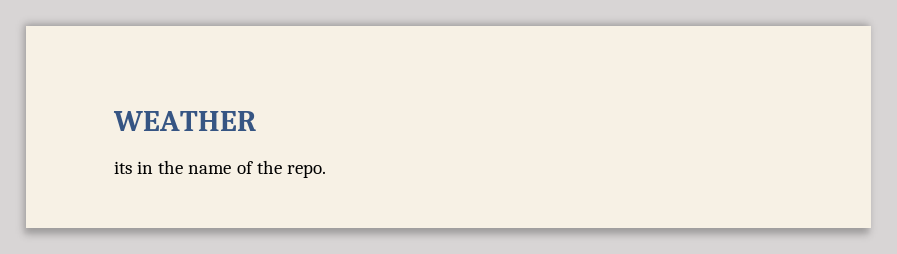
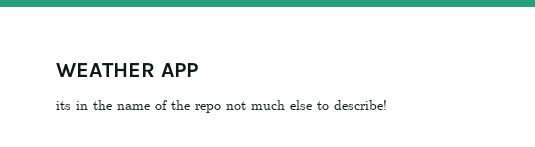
- WEATHER
+ WEATHER APP
- its in the name of the repo.
+ its in the name of the repo not much else to describe!

